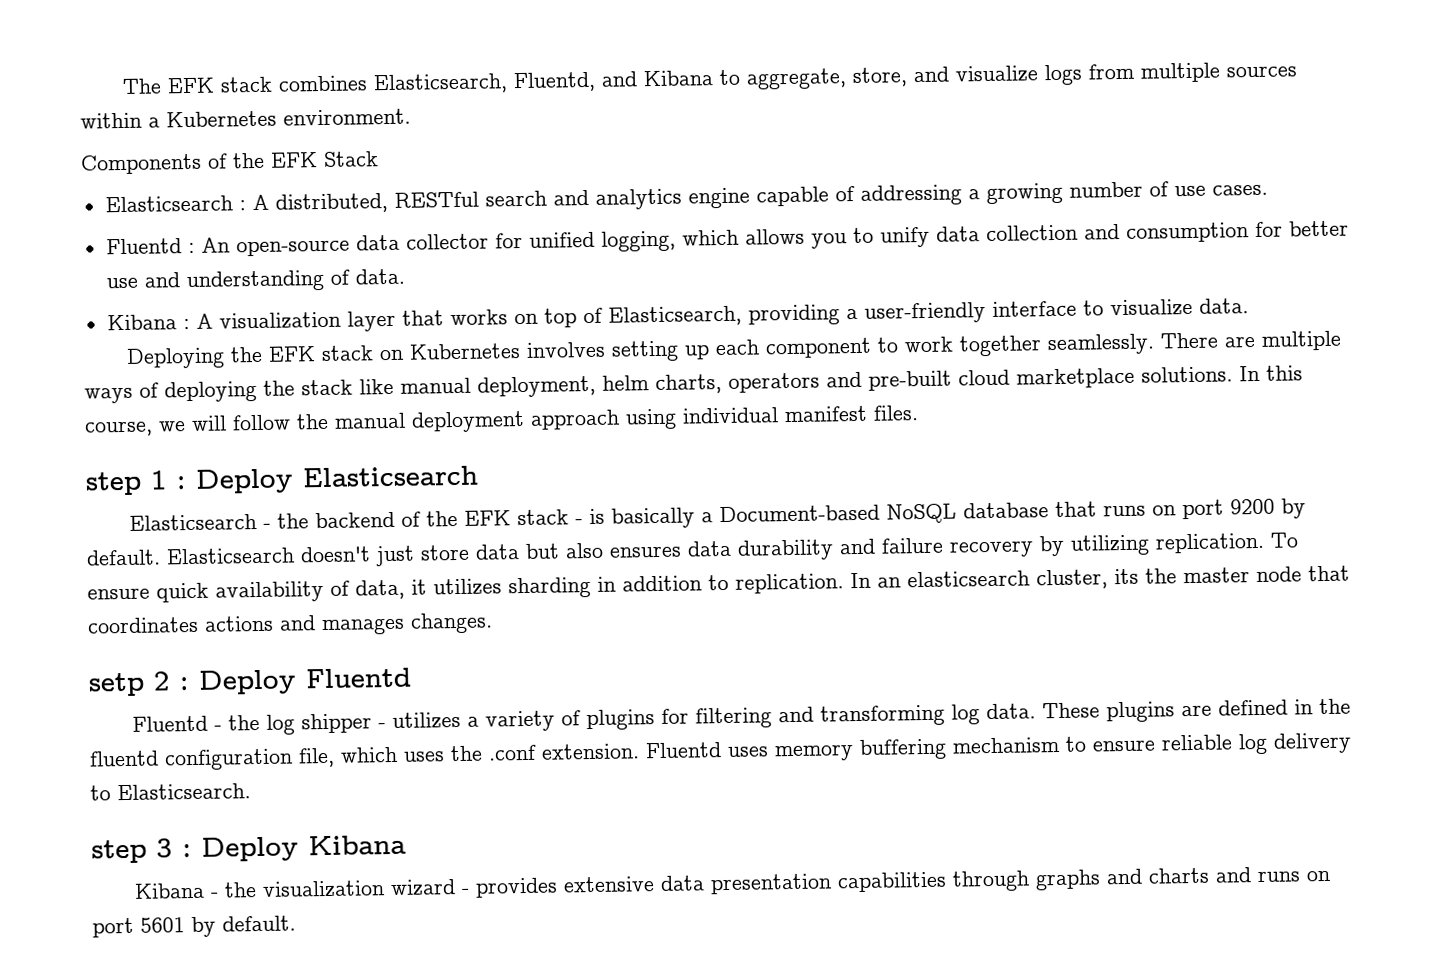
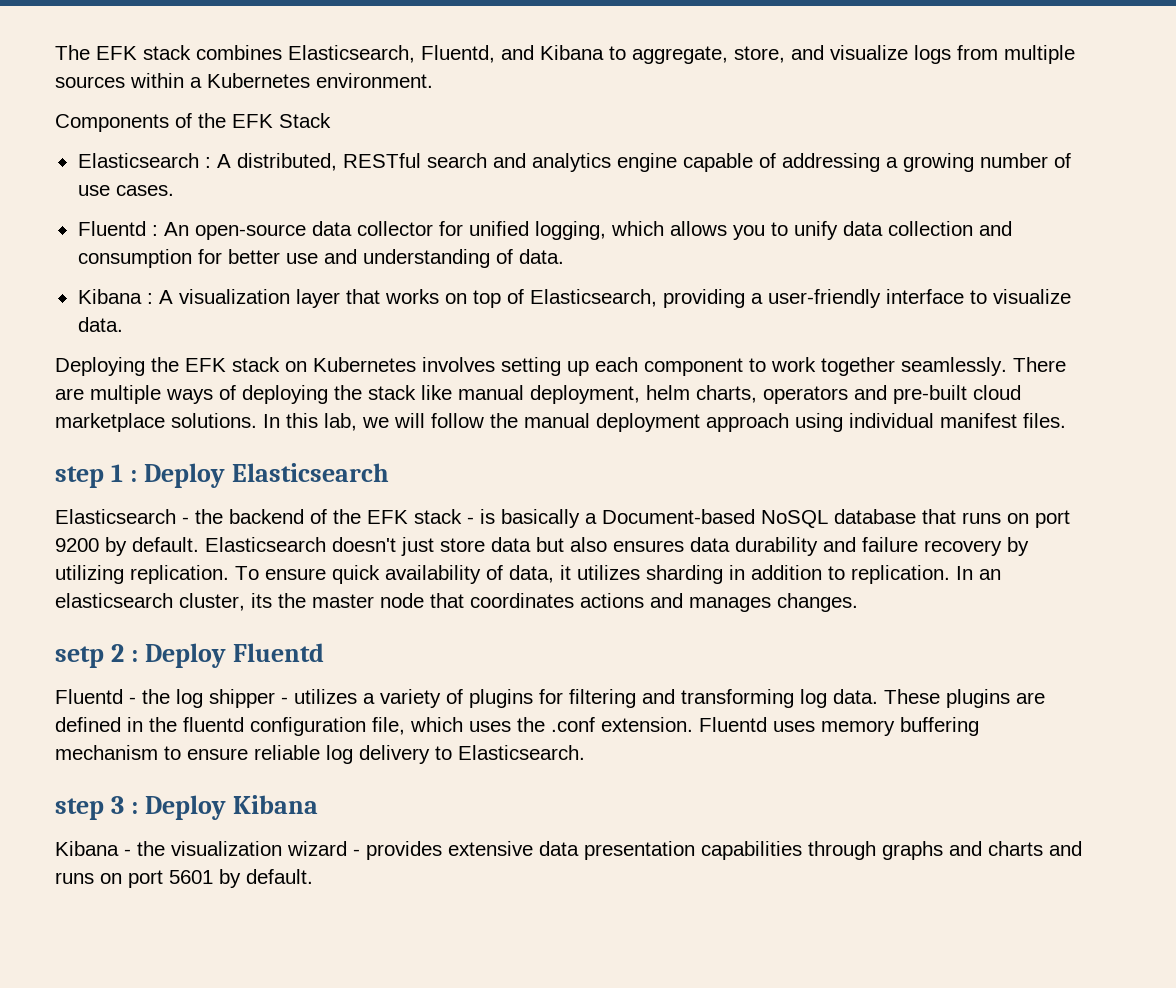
- In this course, we will follow the manual deployment approach using individual manifest files.
+ In this lab, we will follow the manual deployment approach using individual manifest files.

